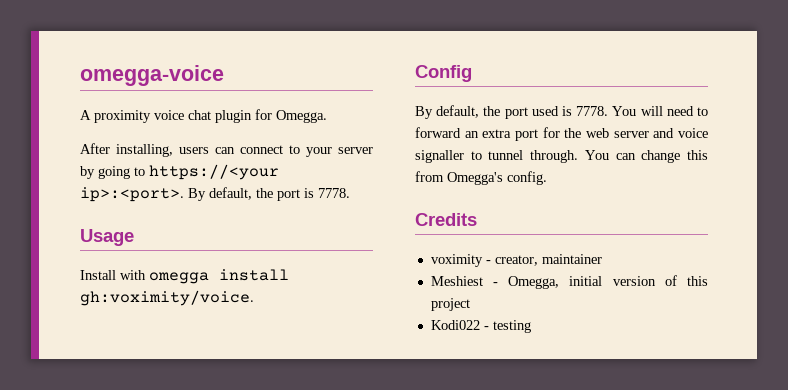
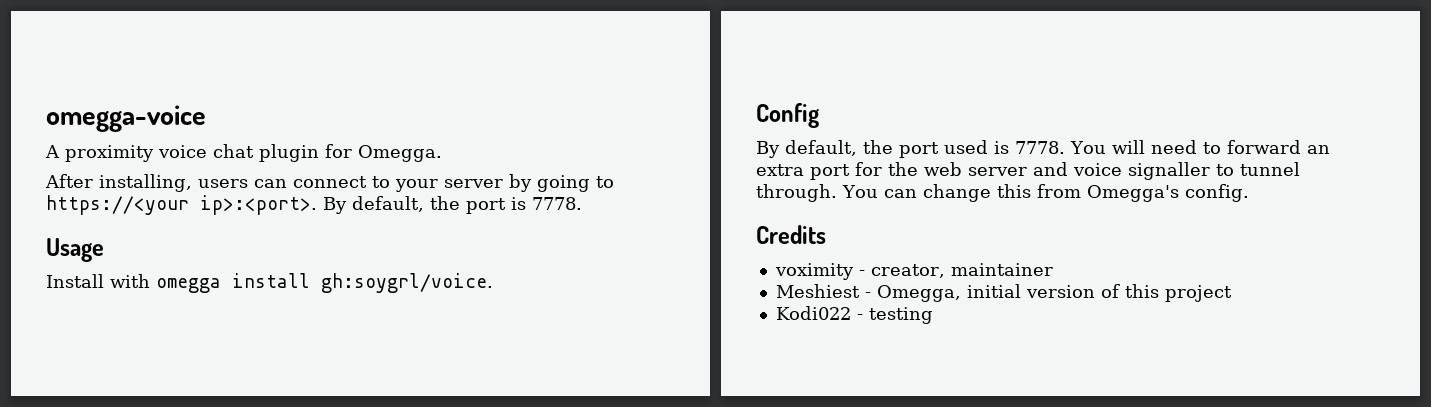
- Install with omegga install gh:voximity/voice.
+ Install with omegga install gh:soygrl/voice.

